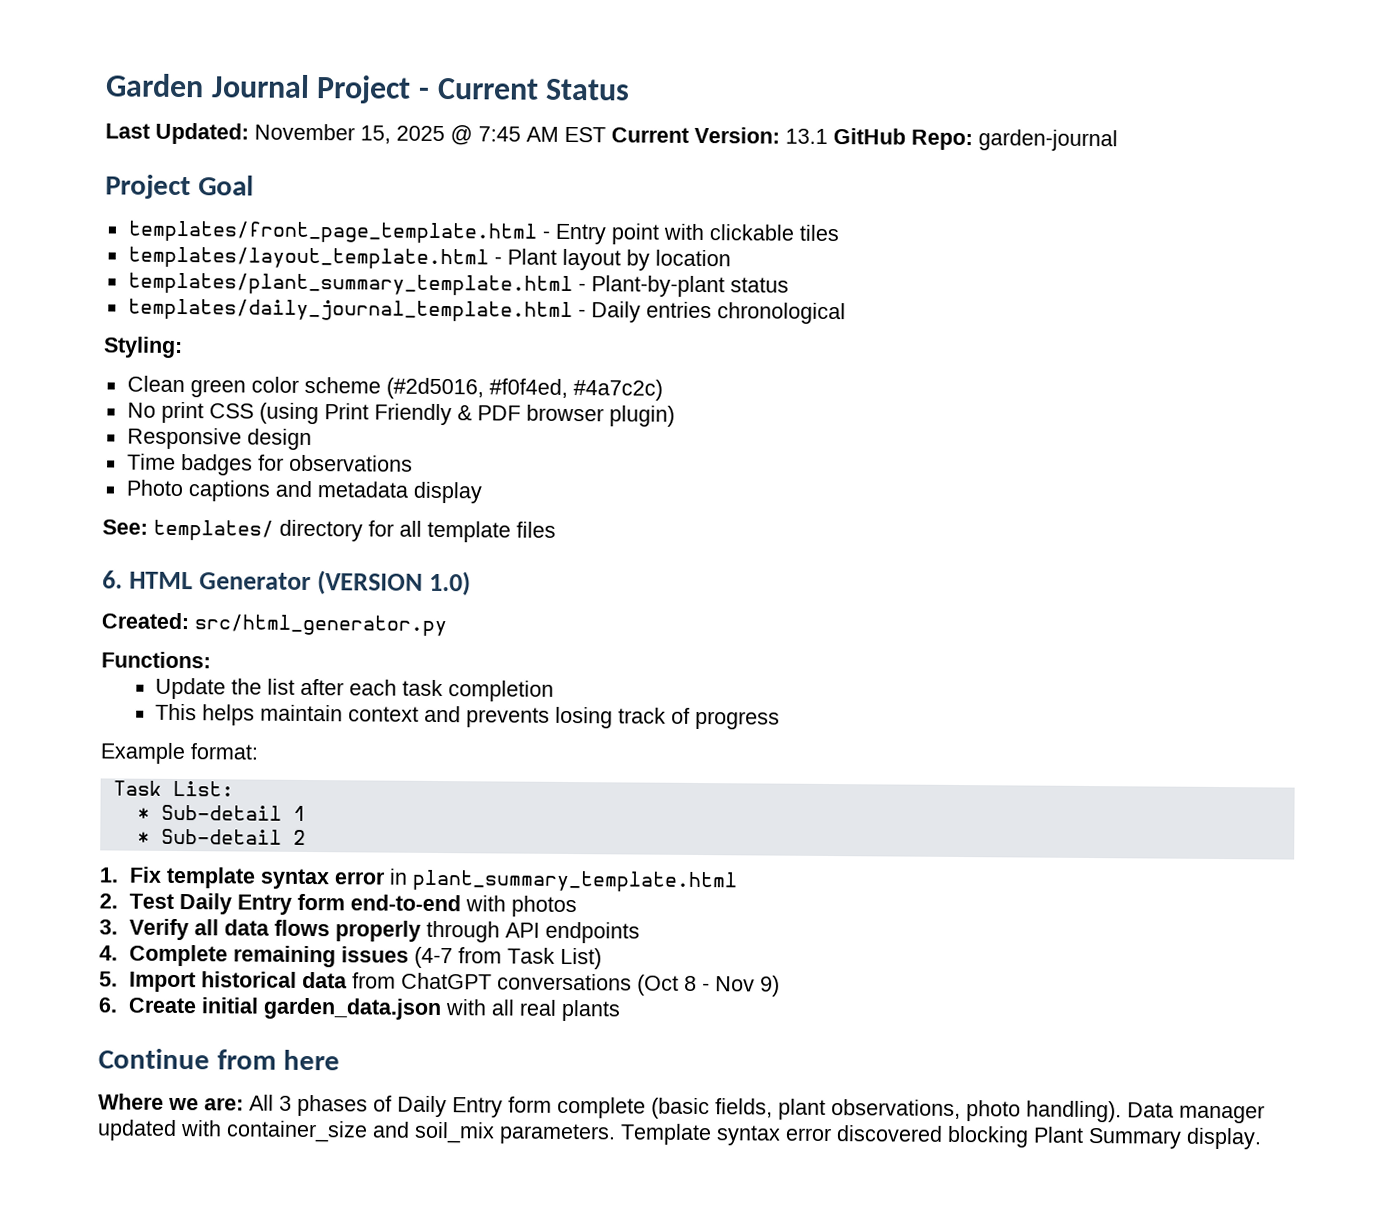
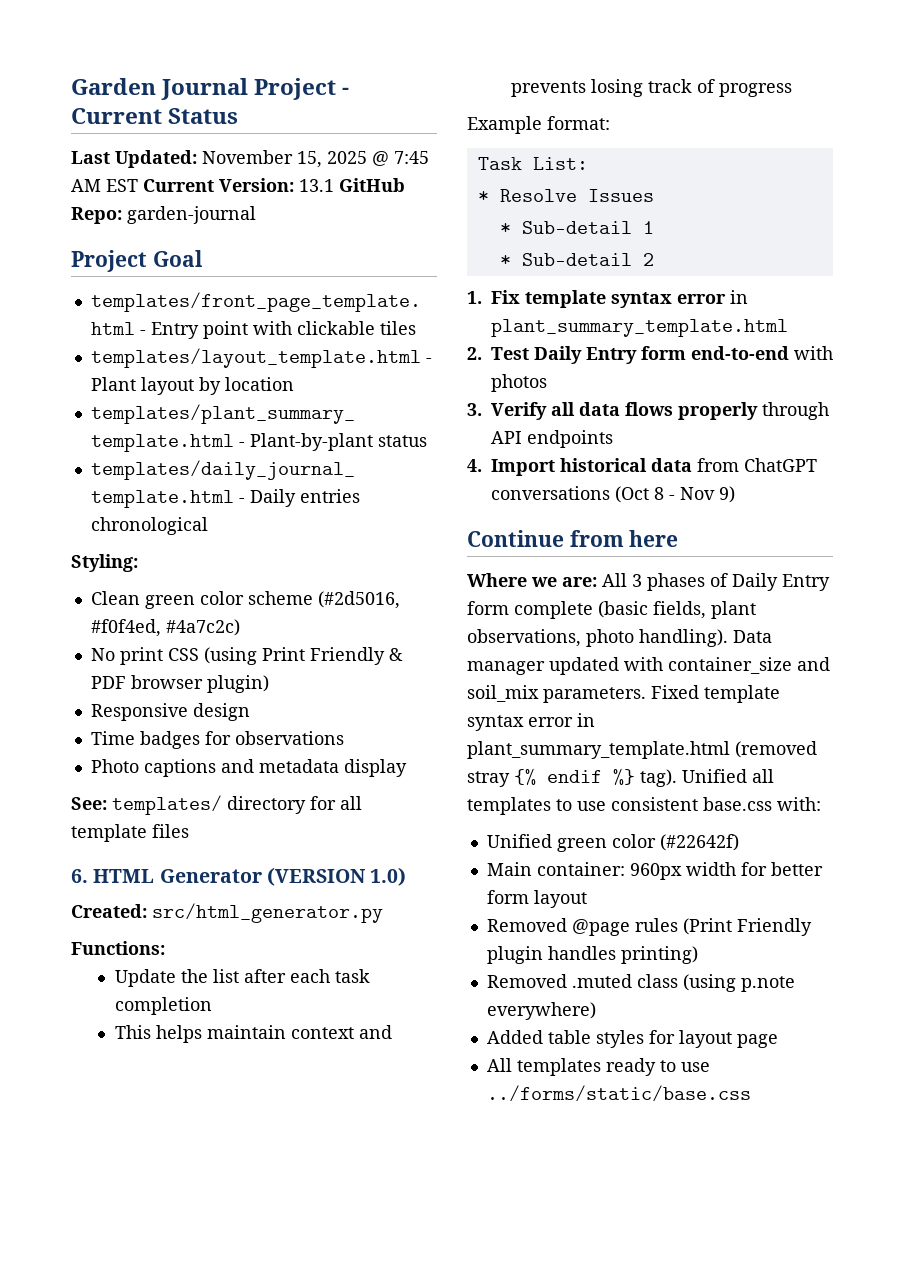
+ * Resolve Issues
- 4. Complete remaining issues (4-7 from Task List)
- 5. Import historical data from ChatGPT conversations (Oct 8 - Nov 9)
+ 4. Import historical data from ChatGPT conversations (Oct 8 - Nov 9)
- 6. Create initial garden_data.json with all real plants
- Template syntax error discovered blocking Plant Summary display.
+ Fixed template syntax error in plant_summary_template.html (removed stray {% endif %} tag). Unified all templates to use consistent base.css with:
+ Unified green color (#22642f)
+ Main container: 960px width for better form layout
+ Removed @page rules (Print Friendly plugin handles printing)
+ Removed .muted class (using p.note everywhere)
+ Added table styles for layout page
+ All templates ready to use ../forms/static/base.css

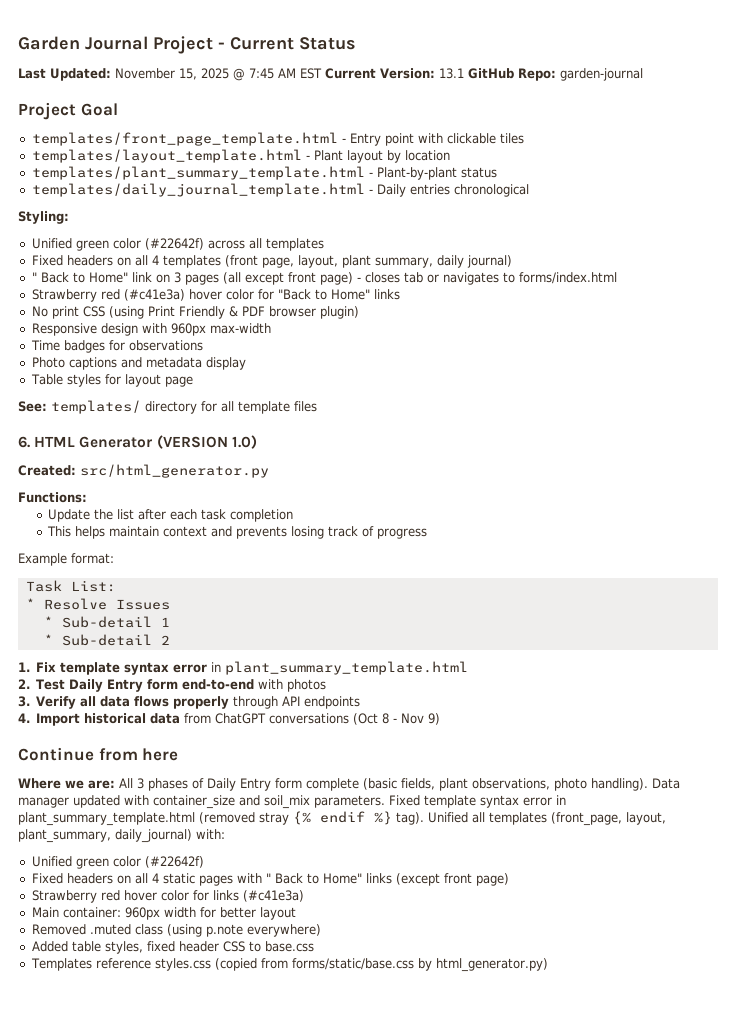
- Clean green color scheme (#2d5016, #f0f4ed, #4a7c2c)
+ Unified green color (#22642f) across all templates
+ Fixed headers on all 4 templates (front page, layout, plant summary, daily journal)
+ " Back to Home" link on 3 pages (all except front page) - closes tab or navigates to forms/index.html
+ Strawberry red (#c41e3a) hover color for "Back to Home" links
- Responsive design
+ Responsive design with 960px max-width
+ Table styles for layout page
- Unified all templates to use consistent base.css with:
+ Unified all templates (front_page, layout, plant_summary, daily_journal) with:
+ Fixed headers on all 4 static pages with " Back to Home" links (except front page)
+ Strawberry red hover color for links (#c41e3a)
- Main container: 960px width for better form layout
- Removed @page rules (Print Friendly plugin handles printing)
+ Main container: 960px width for better layout
- Added table styles for layout page
- All templates ready to use ../forms/static/base.css
+ Added table styles, fixed header CSS to base.css
+ Templates reference styles.css (copied from forms/static/base.css by html_generator.py)

